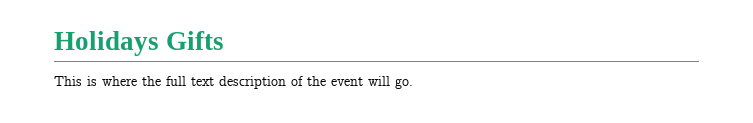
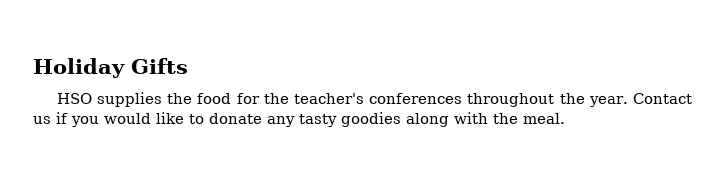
- Holidays Gifts
+ Holiday Gifts
- This is where the full text description of the event will go.
+ HSO supplies the food for the teacher's conferences throughout the year. Contact us if you would like to donate any tasty goodies along with the meal.

